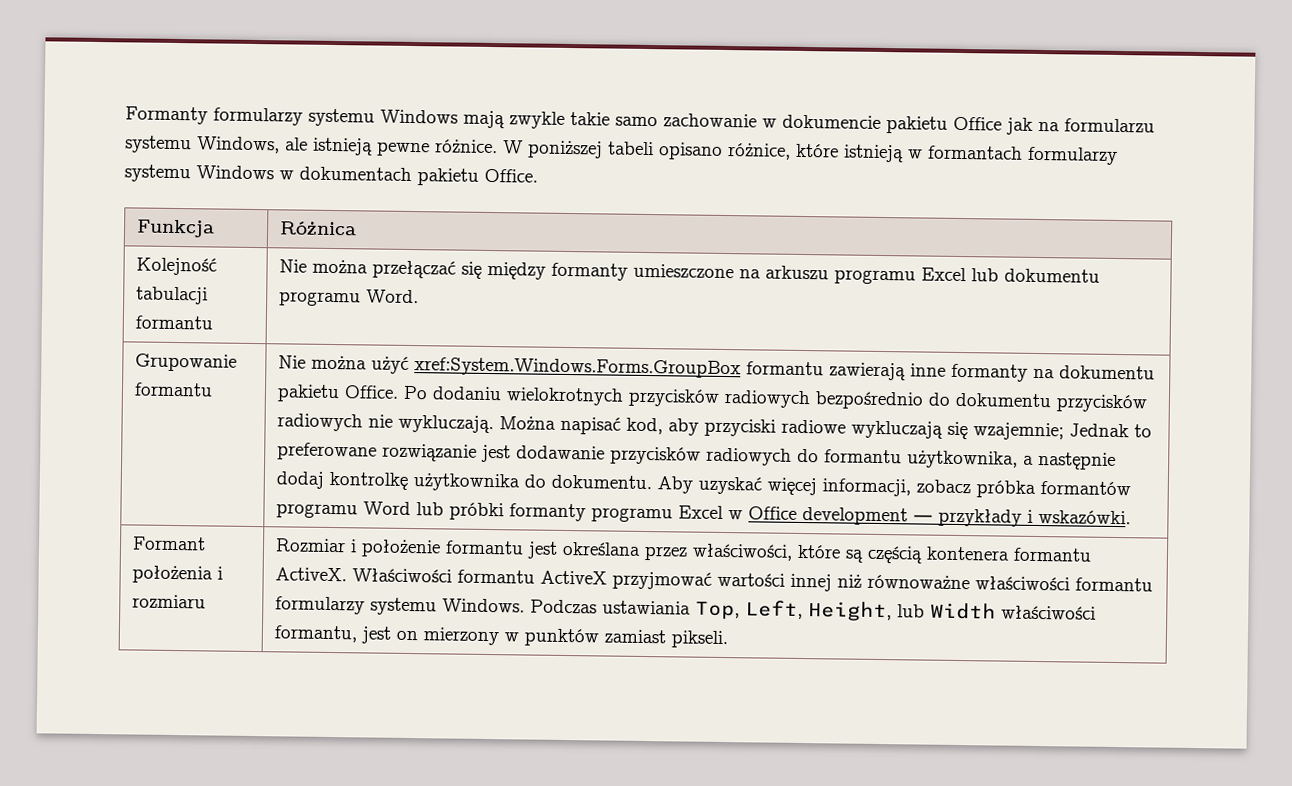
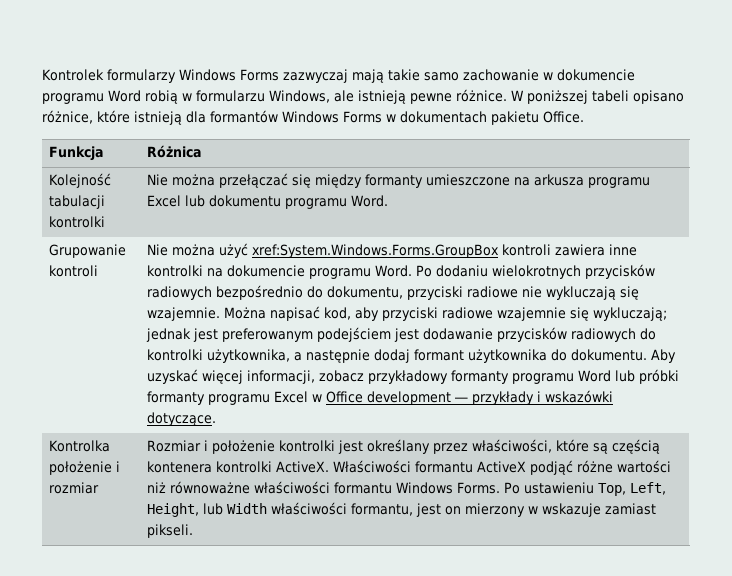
- Formanty formularzy systemu Windows mają zwykle takie samo zachowanie w dokumencie pakietu Office jak na formularzu systemu Windows, ale istnieją pewne różnice.
+ Kontrolek formularzy Windows Forms zazwyczaj mają takie samo zachowanie w dokumencie programu Word robią w formularzu Windows, ale istnieją pewne różnice.
- W poniższej tabeli opisano różnice, które istnieją w formantach formularzy systemu Windows w dokumentach pakietu Office.
+ W poniższej tabeli opisano różnice, które istnieją dla formantów Windows Forms w dokumentach pakietu Office.
- Kolejność tabulacji formantu | Nie można przełączać się między formanty umieszczone na arkuszu programu Excel lub dokumentu programu Word.
+ Kolejność tabulacji kontrolki | Nie można przełączać się między formanty umieszczone na arkusza programu Excel lub dokumentu programu Word.
- Grupowanie formantu
+ Grupowanie kontroli
- Nie można użyć xref:System.Windows.Forms.GroupBox formantu zawierają inne formanty na dokumentu pakietu Office.
+ Nie można użyć xref:System.Windows.Forms.GroupBox kontroli zawiera inne kontrolki na dokumencie programu Word.
- Po dodaniu wielokrotnych przycisków radiowych bezpośrednio do dokumentu przycisków radiowych nie wykluczają.
+ Po dodaniu wielokrotnych przycisków radiowych bezpośrednio do dokumentu, przyciski radiowe nie wykluczają się wzajemnie.
- Można napisać kod, aby przyciski radiowe wykluczają się wzajemnie; Jednak to preferowane rozwiązanie jest dodawanie przycisków radiowych do formantu użytkownika, a następnie dodaj kontrolkę użytkownika do dokumentu.
+ Można napisać kod, aby przyciski radiowe wzajemnie się wykluczają; jednak jest preferowanym podejściem jest dodawanie przycisków radiowych do kontrolki użytkownika, a następnie dodaj formant użytkownika do dokumentu.
- Aby uzyskać więcej informacji, zobacz próbka formantów programu Word lub próbki formanty programu Excel w Office development ― przykłady i wskazówki.
- Formant położenia i rozmiaru
+ Aby uzyskać więcej informacji, zobacz przykładowy formanty programu Word lub próbki formanty programu Excel w Office development ― przykłady i wskazówki dotyczące.
+ Kontrolka położenie i rozmiar
- Rozmiar i położenie formantu jest określana przez właściwości, które są częścią kontenera formantu ActiveX.
+ Rozmiar i położenie kontrolki jest określany przez właściwości, które są częścią kontenera kontrolki ActiveX.
- Właściwości formantu ActiveX przyjmować wartości innej niż równoważne właściwości formantu formularzy systemu Windows. Podczas ustawiania Top, Left, Height, lub Width właściwości formantu, jest on mierzony w punktów zamiast pikseli.
+ Właściwości formantu ActiveX podjąć różne wartości niż równoważne właściwości formantu Windows Forms. Po ustawieniu Top, Left, Height, lub Width właściwości formantu, jest on mierzony w wskazuje zamiast pikseli.

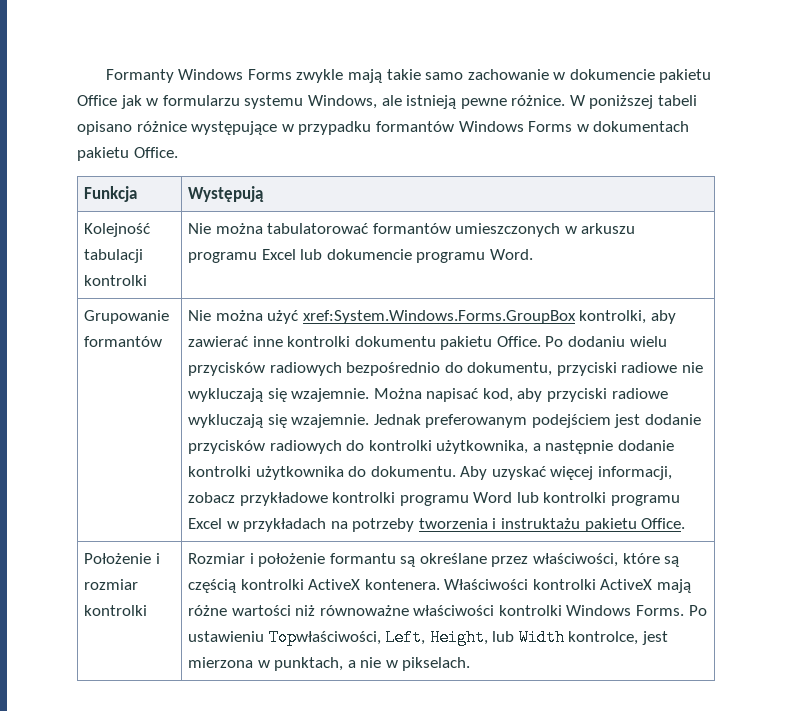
- Kontrolek formularzy Windows Forms zazwyczaj mają takie samo zachowanie w dokumencie programu Word robią w formularzu Windows, ale istnieją pewne różnice.
+ Formanty Windows Forms zwykle mają takie samo zachowanie w dokumencie pakietu Office jak w formularzu systemu Windows, ale istnieją pewne różnice.
- W poniższej tabeli opisano różnice, które istnieją dla formantów Windows Forms w dokumentach pakietu Office.
+ W poniższej tabeli opisano różnice występujące w przypadku formantów Windows Forms w dokumentach pakietu Office.
- Funkcja | Różnica
+ Funkcja | Występują
- Kolejność tabulacji kontrolki | Nie można przełączać się między formanty umieszczone na arkusza programu Excel lub dokumentu programu Word.
+ Kolejność tabulacji kontrolki | Nie można tabulatorować formantów umieszczonych w arkuszu programu Excel lub dokumencie programu Word.
- Grupowanie kontroli
+ Grupowanie formantów
- Nie można użyć xref:System.Windows.Forms.GroupBox kontroli zawiera inne kontrolki na dokumencie programu Word.
+ Nie można użyć xref:System.Windows.Forms.GroupBox kontrolki, aby zawierać inne kontrolki dokumentu pakietu Office.
- Po dodaniu wielokrotnych przycisków radiowych bezpośrednio do dokumentu, przyciski radiowe nie wykluczają się wzajemnie.
+ Po dodaniu wielu przycisków radiowych bezpośrednio do dokumentu, przyciski radiowe nie wykluczają się wzajemnie.
- Można napisać kod, aby przyciski radiowe wzajemnie się wykluczają; jednak jest preferowanym podejściem jest dodawanie przycisków radiowych do kontrolki użytkownika, a następnie dodaj formant użytkownika do dokumentu.
+ Można napisać kod, aby przyciski radiowe wykluczają się wzajemnie. Jednak preferowanym podejściem jest dodanie przycisków radiowych do kontrolki użytkownika, a następnie dodanie kontrolki użytkownika do dokumentu.
- Aby uzyskać więcej informacji, zobacz przykładowy formanty programu Word lub próbki formanty programu Excel w Office development ― przykłady i wskazówki dotyczące.
- Kontrolka położenie i rozmiar
+ Aby uzyskać więcej informacji, zobacz przykładowe kontrolki programu Word lub kontrolki programu Excel w przykładach na potrzeby tworzenia i instruktażu pakietu Office.
+ Położenie i rozmiar kontrolki
- Rozmiar i położenie kontrolki jest określany przez właściwości, które są częścią kontenera kontrolki ActiveX. Właściwości formantu ActiveX podjąć różne wartości niż równoważne właściwości formantu Windows Forms.
+ Rozmiar i położenie formantu są określane przez właściwości, które są częścią kontrolki ActiveX kontenera. Właściwości kontrolki ActiveX mają różne wartości niż równoważne właściwości kontrolki Windows Forms.
- Po ustawieniu Top, Left, Height, lub Width właściwości formantu, jest on mierzony w wskazuje zamiast pikseli.
+ Po ustawieniu Topwłaściwości, Left, Height, lub Width kontrolce, jest mierzona w punktach, a nie w pikselach.

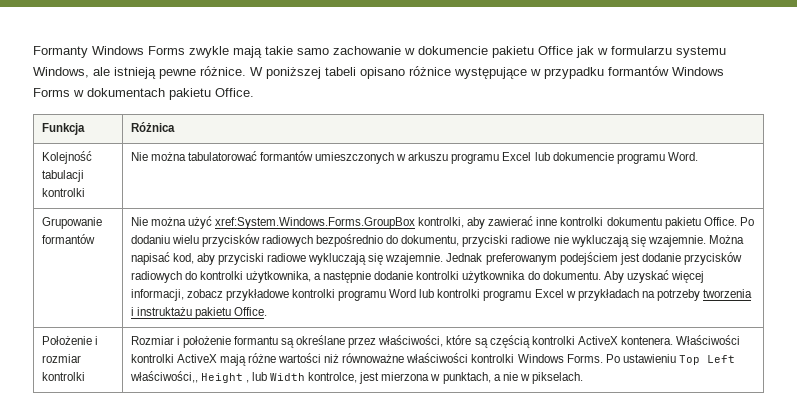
- Funkcja | Występują
+ Funkcja | Różnica
- Po ustawieniu Topwłaściwości, Left, Height, lub Width kontrolce, jest mierzona w punktach, a nie w pikselach.
+ Po ustawieniu Top Left właściwości,, Height , lub Width kontrolce, jest mierzona w punktach, a nie w pikselach.

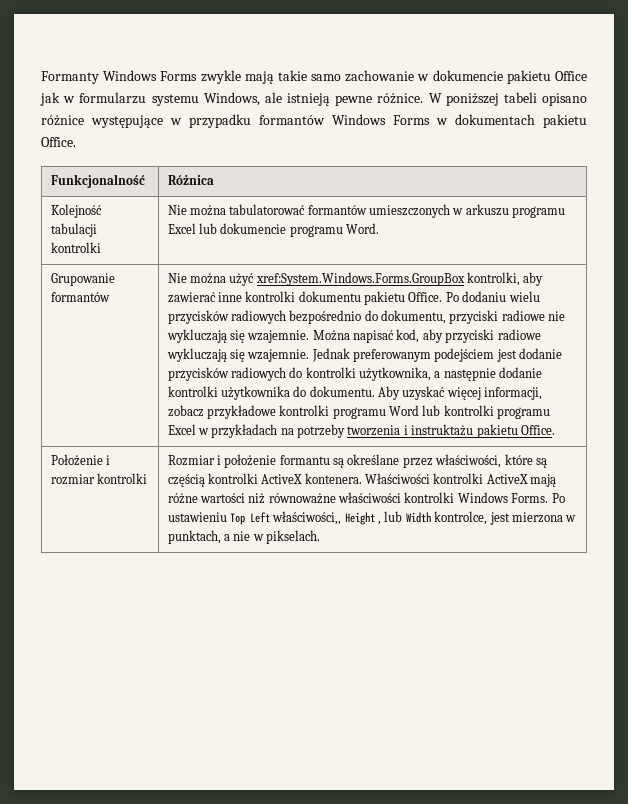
- Funkcja | Różnica
+ Funkcjonalność | Różnica

